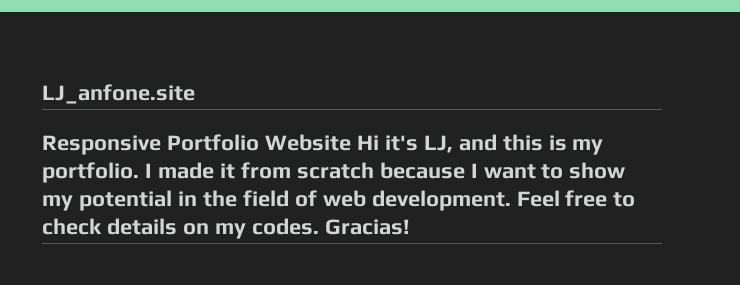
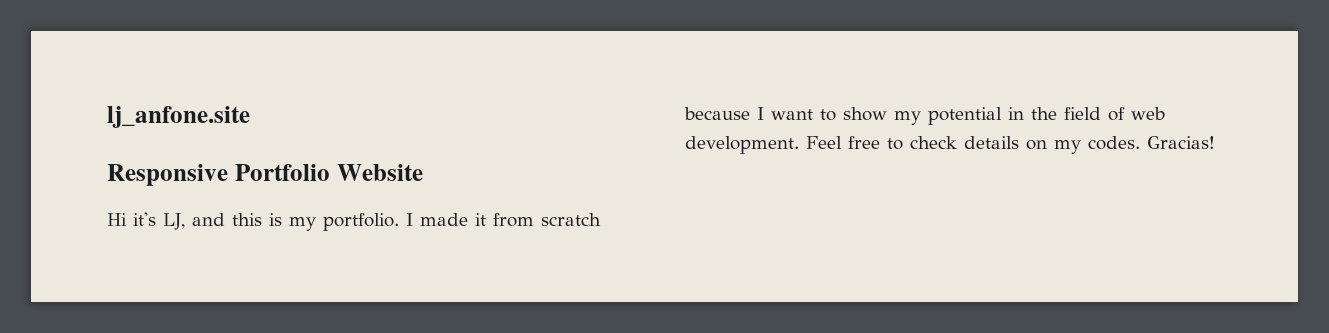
- LJ_anfone.site
+ lj_anfone.site
- Responsive Portfolio Website Hi it's LJ, and this is my portfolio.
+ Responsive Portfolio Website
+ Hi it's LJ, and this is my portfolio.

